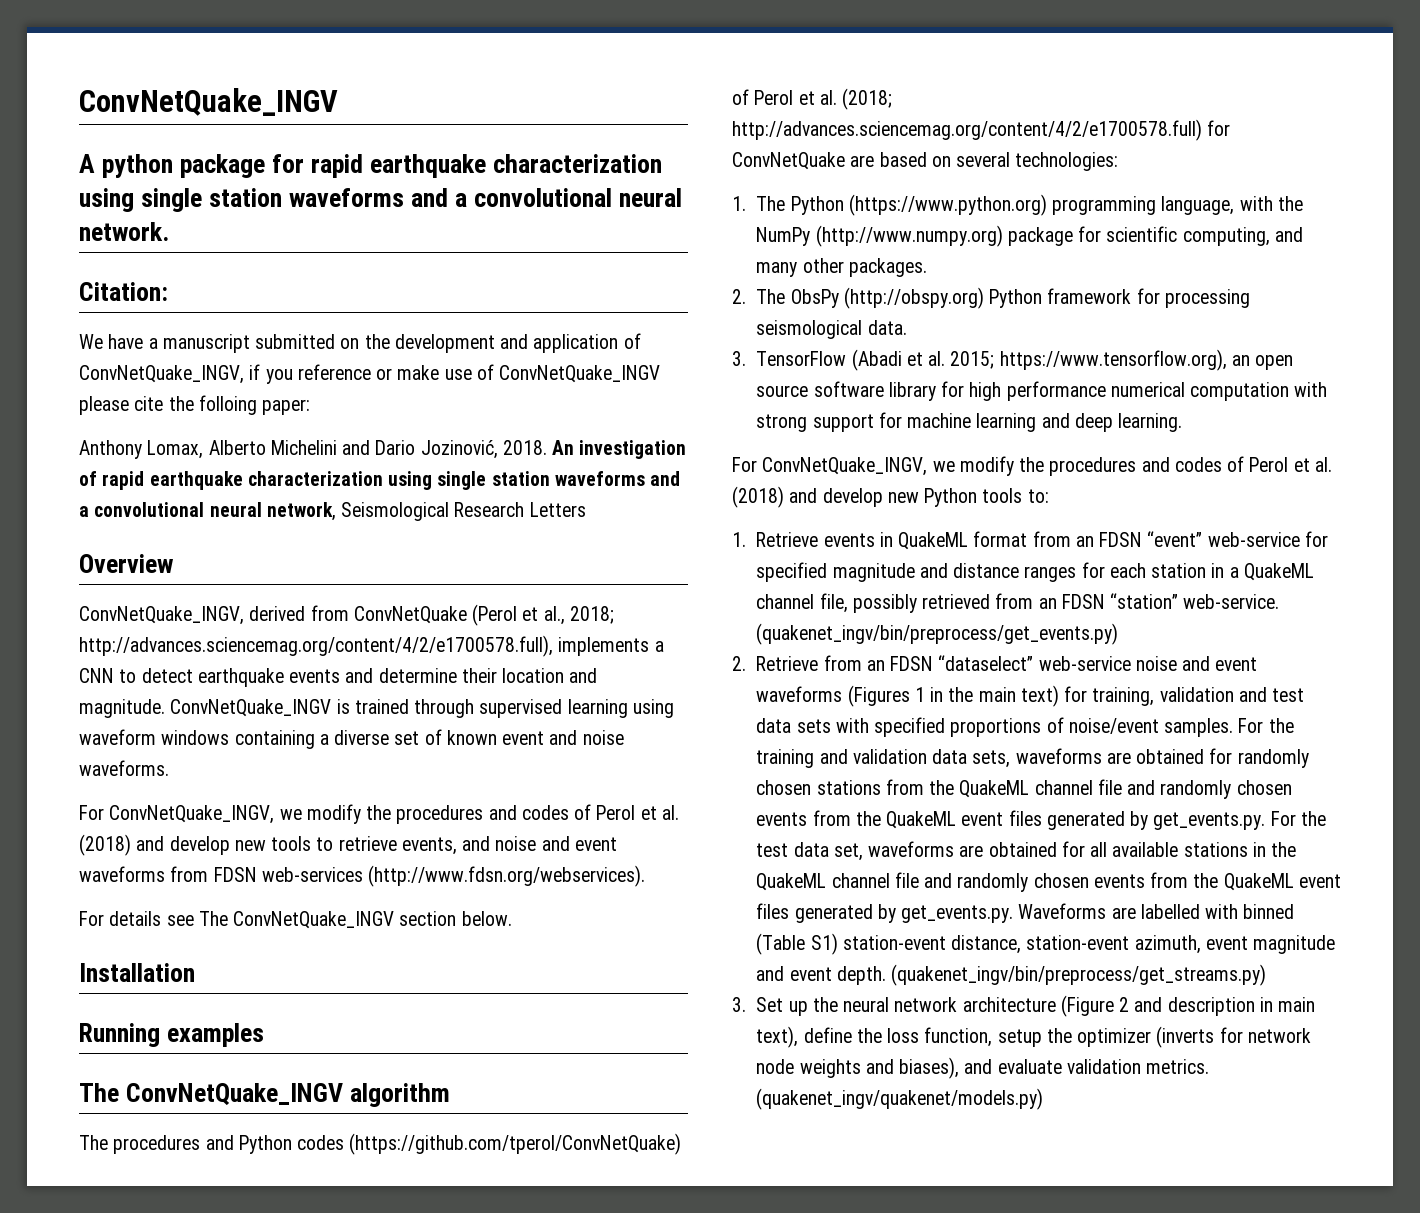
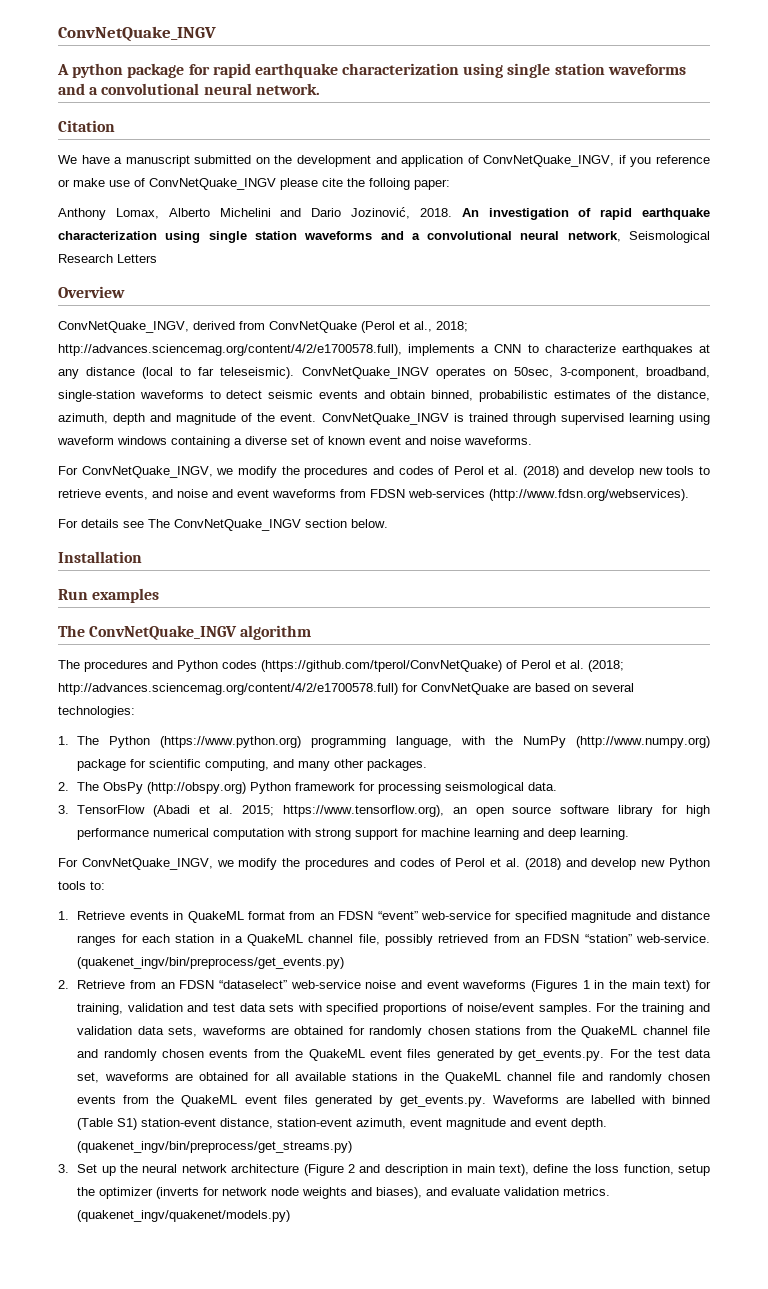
- Citation:
+ Citation
- ConvNetQuake_INGV, derived from ConvNetQuake (Perol et al., 2018; http://advances.sciencemag.org/content/4/2/e1700578.full), implements a CNN to detect earthquake events and determine their location and magnitude.
+ ConvNetQuake_INGV, derived from ConvNetQuake (Perol et al., 2018; http://advances.sciencemag.org/content/4/2/e1700578.full), implements a CNN to characterize earthquakes at any distance (local to far teleseismic). ConvNetQuake_INGV operates on 50sec, 3-component, broadband, single-station waveforms to detect seismic events and obtain binned, probabilistic estimates of the distance, azimuth, depth and magnitude of the event.
- Running examples
+ Run examples

